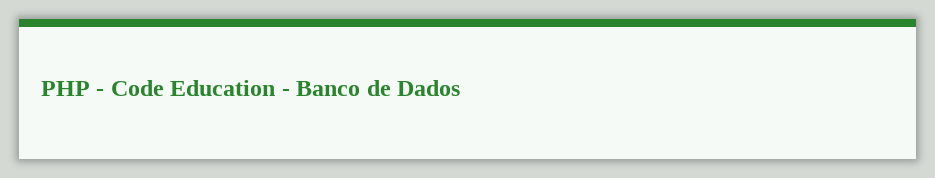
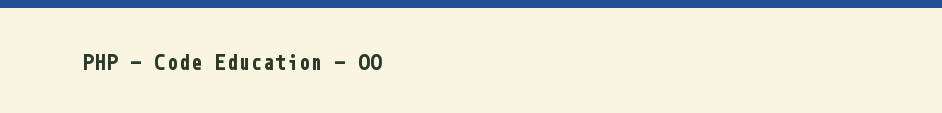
- PHP - Code Education - Banco de Dados
+ PHP - Code Education - OO

